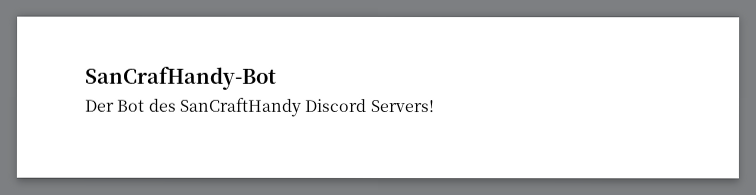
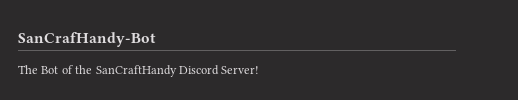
- Der Bot des SanCraftHandy Discord Servers!
+ The Bot of the SanCraftHandy Discord Server!

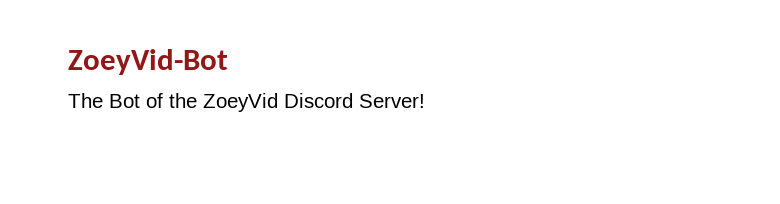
- SanCrafHandy-Bot
+ ZoeyVid-Bot
- The Bot of the SanCraftHandy Discord Server!
+ The Bot of the ZoeyVid Discord Server!

